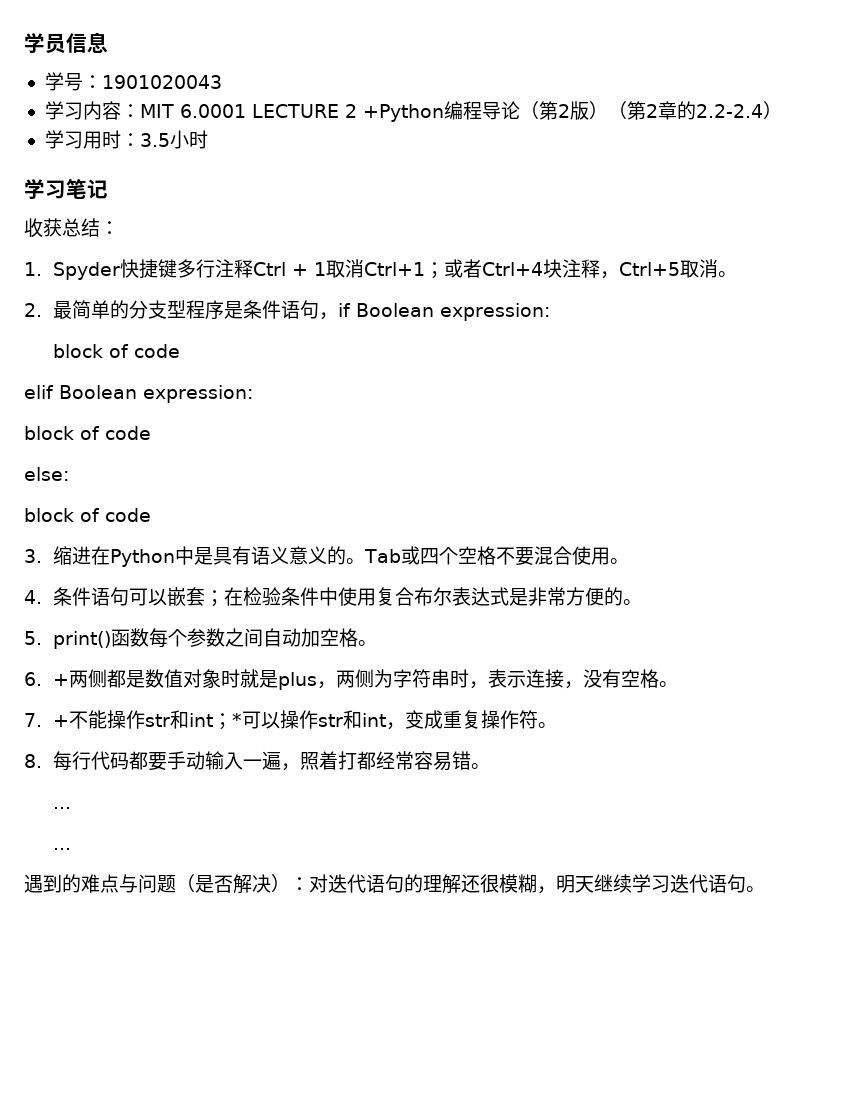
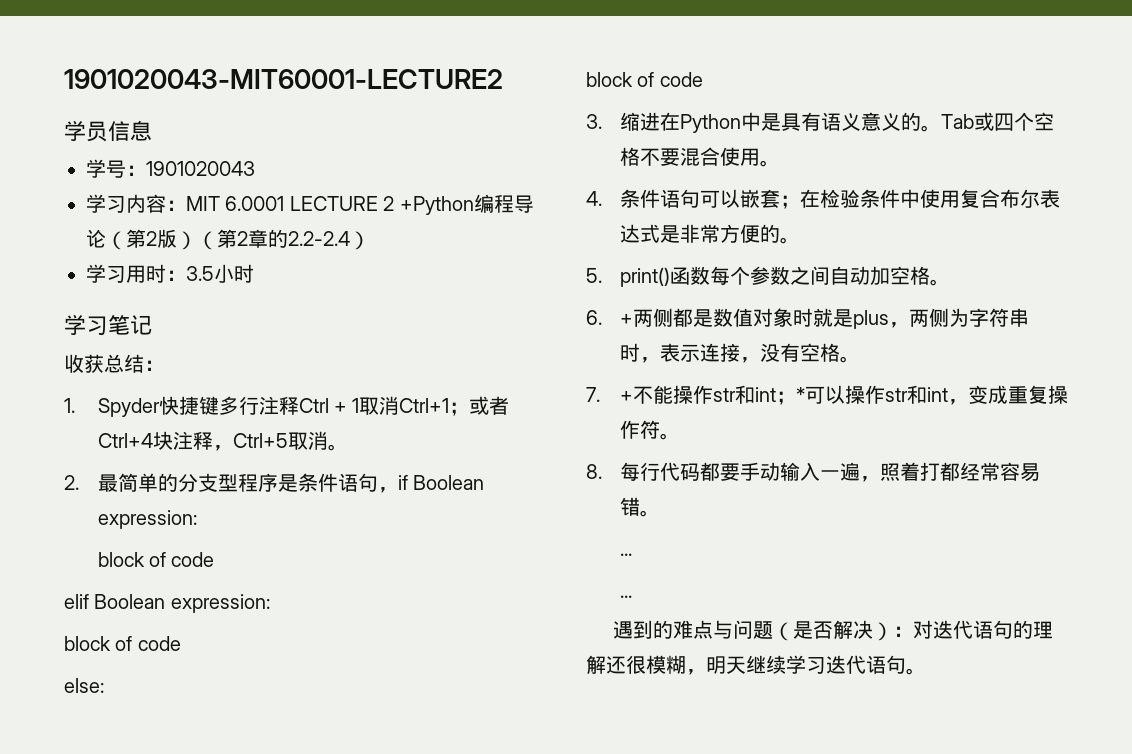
+ 1901020043-MIT60001-LECTURE2

